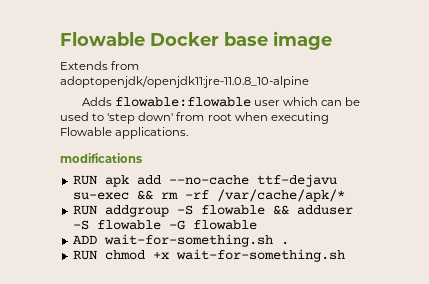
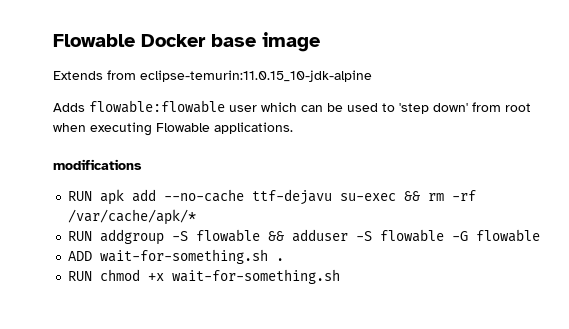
- Extends from adoptopenjdk/openjdk11:jre-11.0.8_10-alpine
+ Extends from eclipse-temurin:11.0.15_10-jdk-alpine

